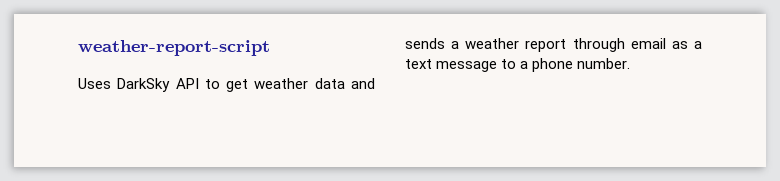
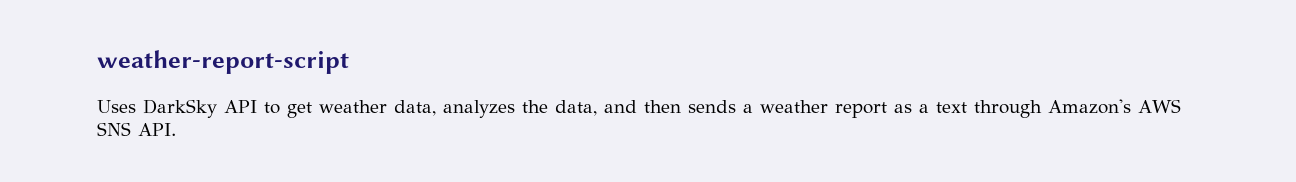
- Uses DarkSky API to get weather data and sends a weather report through email as a text message to a phone number.
+ Uses DarkSky API to get weather data, analyzes the data, and then sends a weather report as a text through Amazon's AWS SNS API.

